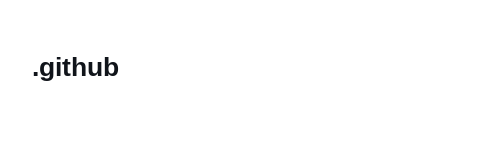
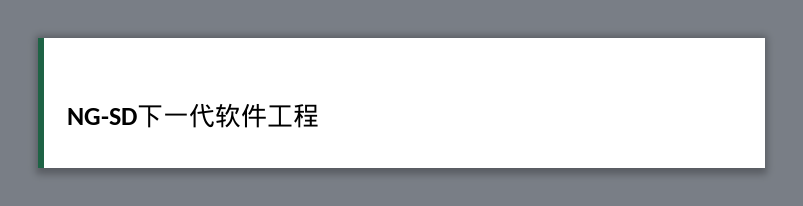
- .github
+ NG-SD下一代软件工程

